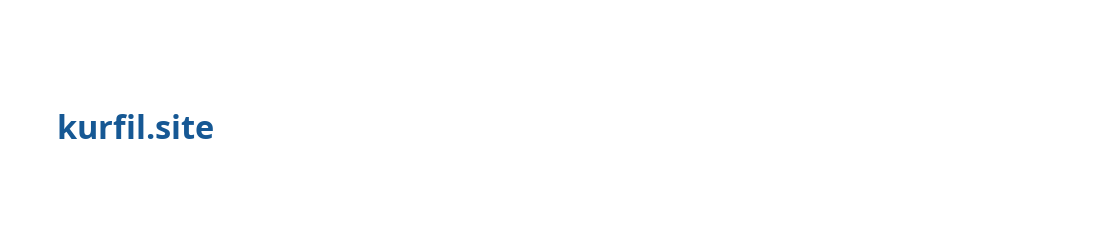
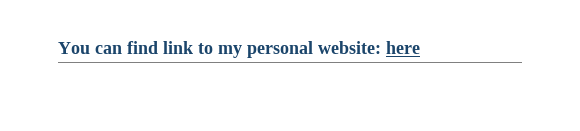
- kurfil.site
+ You can find link to my personal website: here

